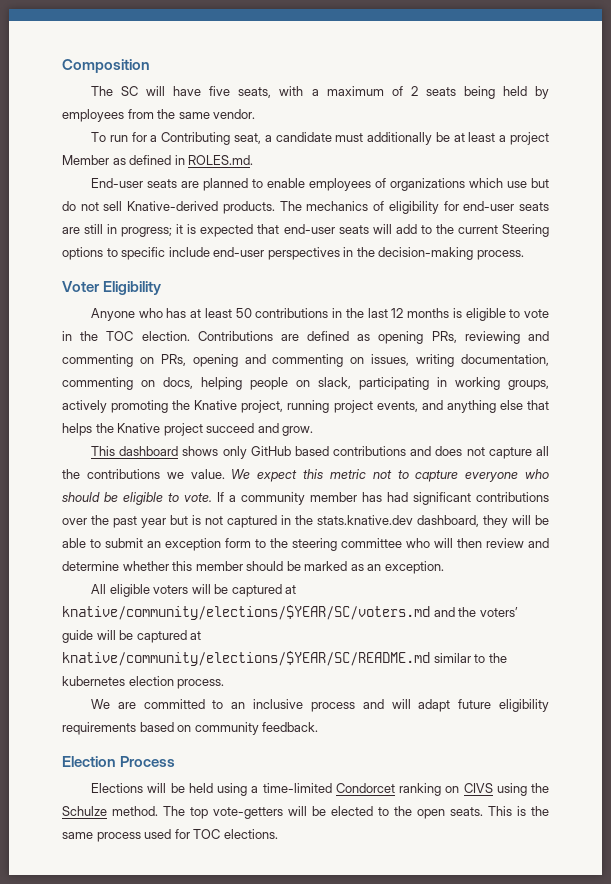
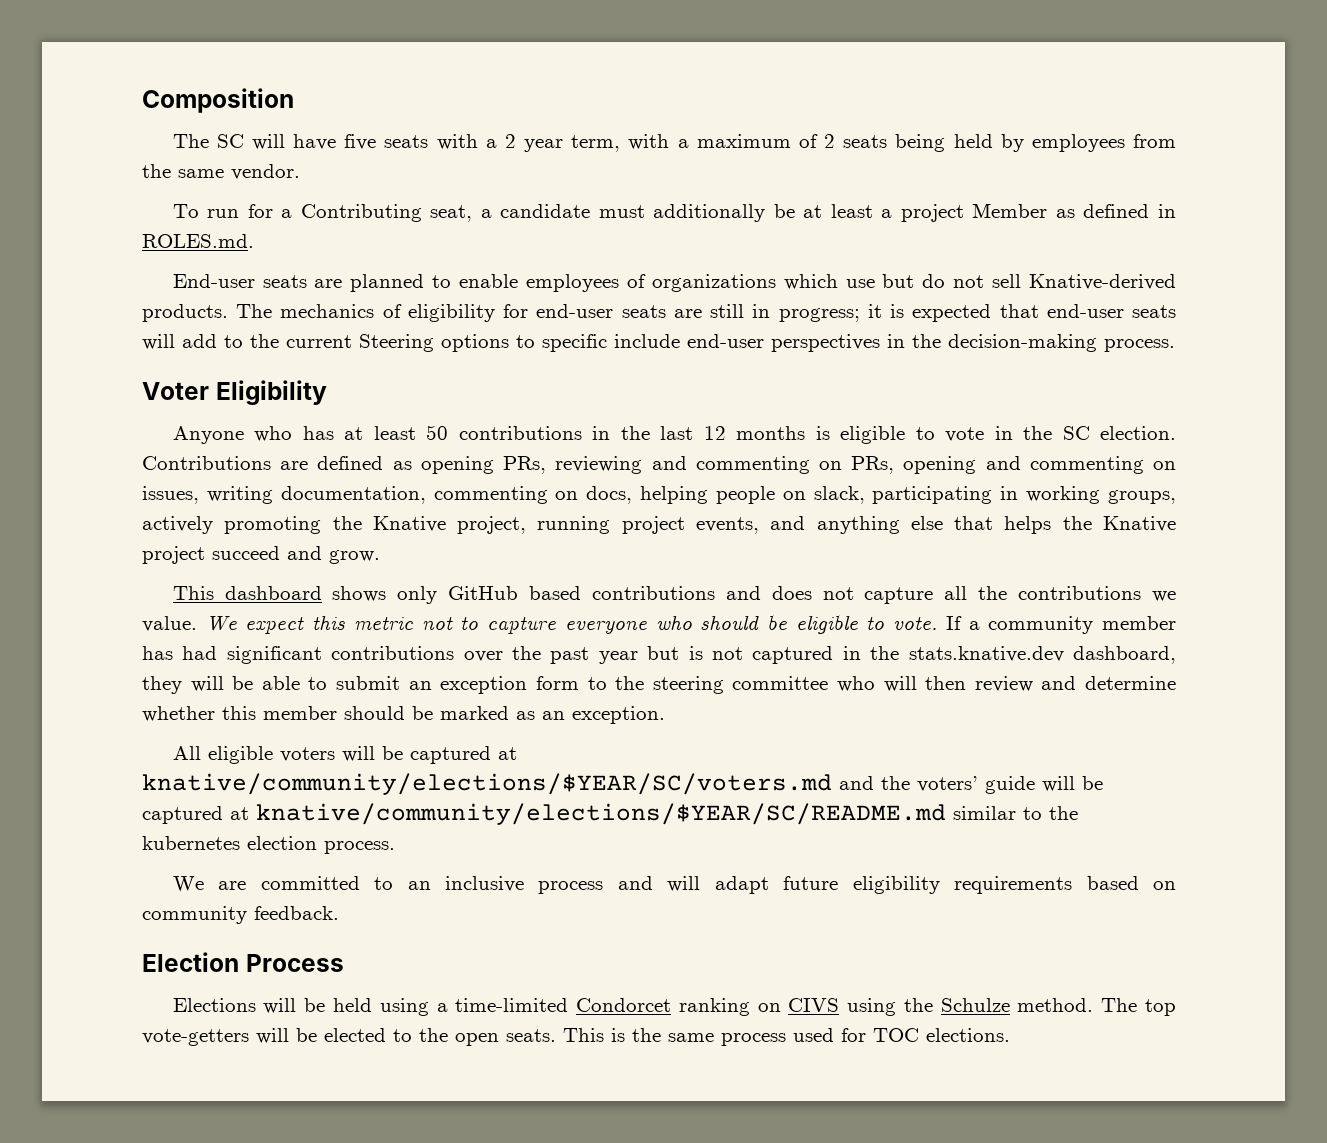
- The SC will have five seats, with a maximum of 2 seats being held by employees from the same vendor.
+ The SC will have five seats with a 2 year term, with a maximum of 2 seats being held by employees from the same vendor.
- Anyone who has at least 50 contributions in the last 12 months is eligible to vote in the TOC election.
+ Anyone who has at least 50 contributions in the last 12 months is eligible to vote in the SC election.

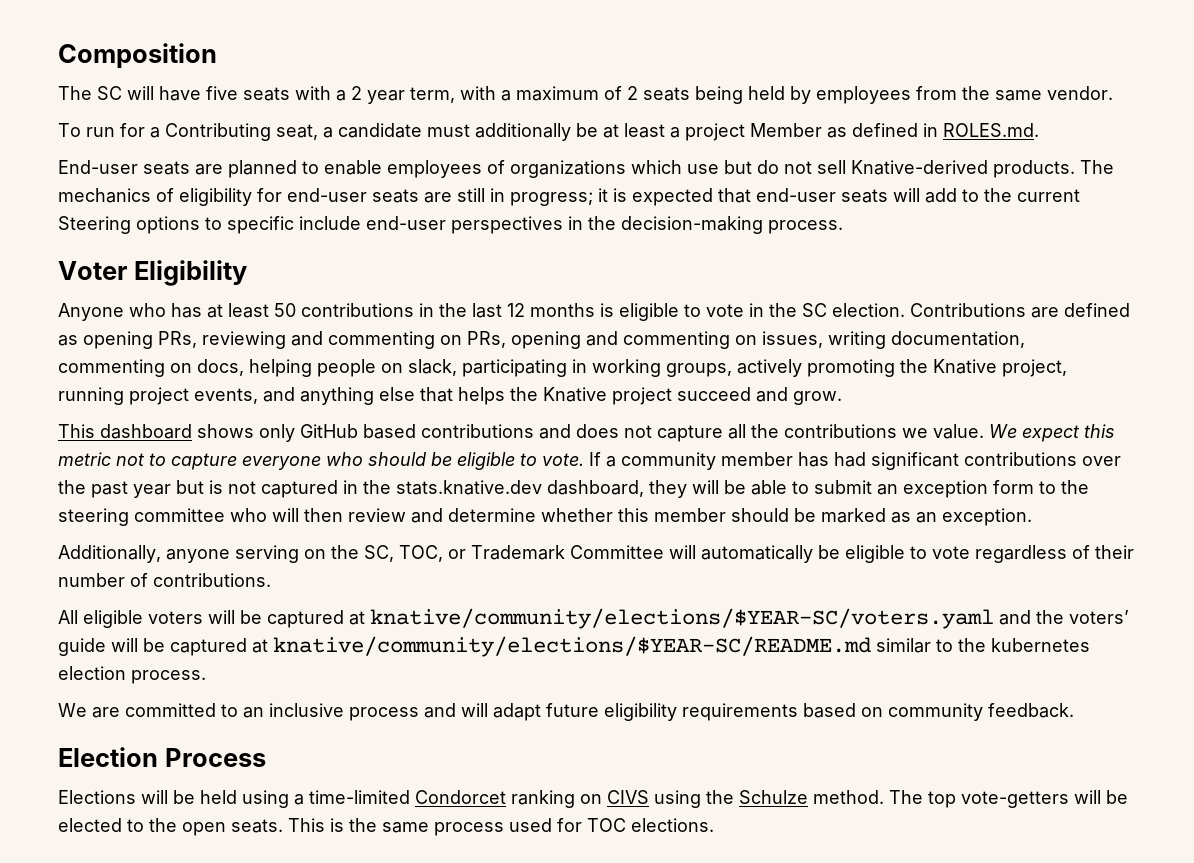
+ Additionally, anyone serving on the SC, TOC, or Trademark Committee will automatically be eligible to vote regardless of their number of contributions.
- All eligible voters will be captured at knative/community/elections/$YEAR/SC/voters.md and the voters’ guide will be captured at knative/community/elections/$YEAR/SC/README.md similar to the kubernetes election process.
+ All eligible voters will be captured at knative/community/elections/$YEAR-SC/voters.yaml and the voters’ guide will be captured at knative/community/elections/$YEAR-SC/README.md similar to the kubernetes election process.

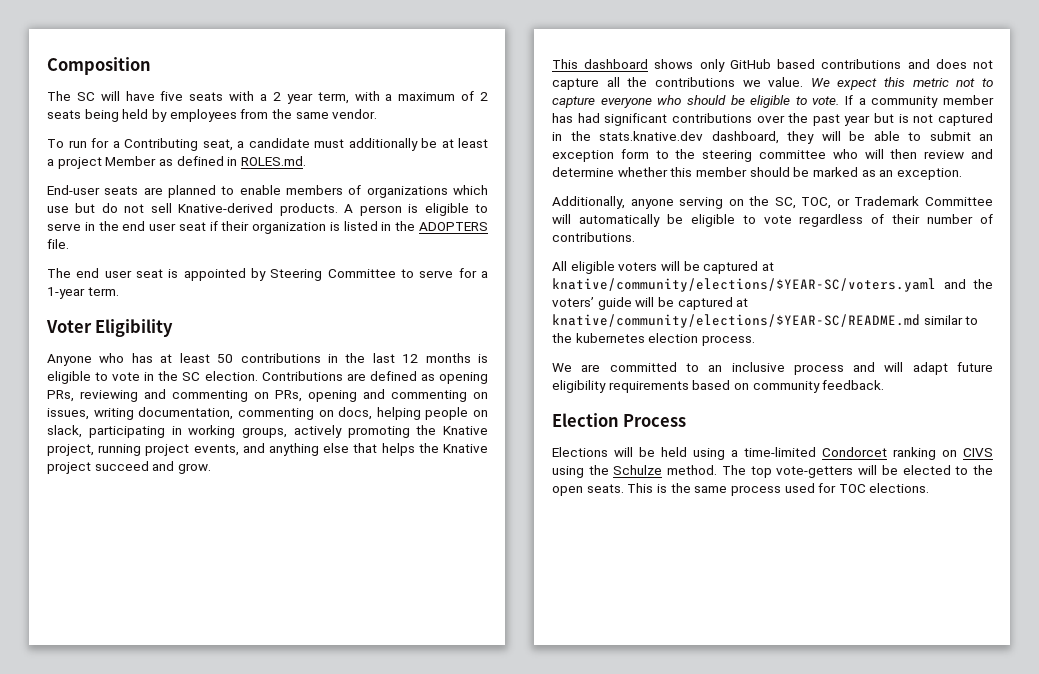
- End-user seats are planned to enable employees of organizations which use but do not sell Knative-derived products.
+ End-user seats are planned to enable members of organizations which use but do not sell Knative-derived products.
- The mechanics of eligibility for end-user seats are still in progress; it is expected that end-user seats will add to the current Steering options to specific include end-user perspectives in the decision-making process.
+ A person is eligible to serve in the end user seat if their organization is listed in the ADOPTERS file.
+ The end user seat is appointed by Steering Committee to serve for a 1-year term.

